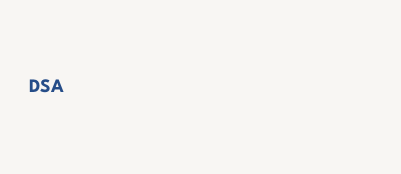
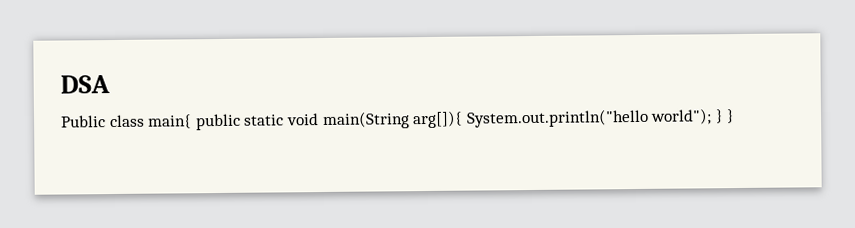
+ Public class main{ public static void main(String arg[]){ System.out.println("hello world"); } }

